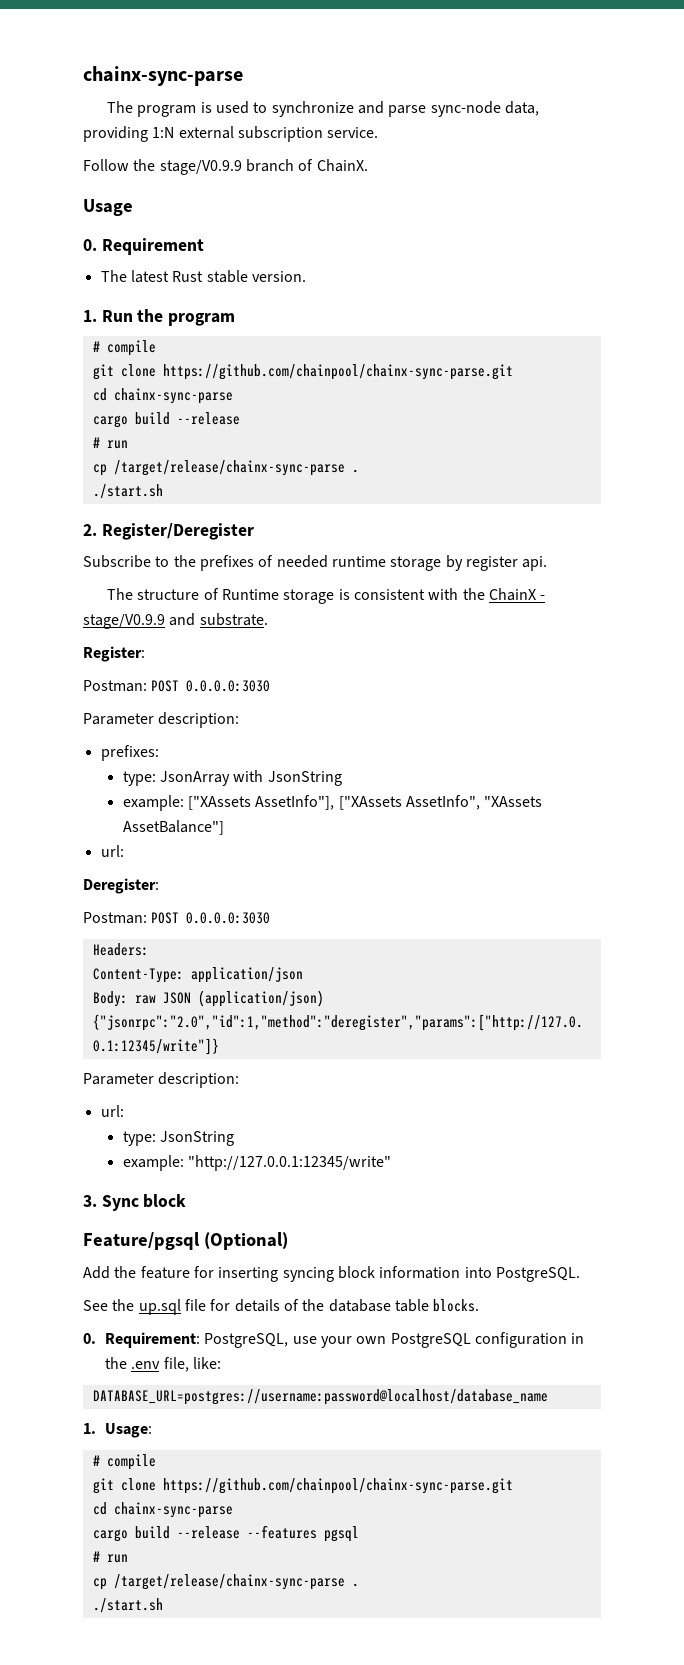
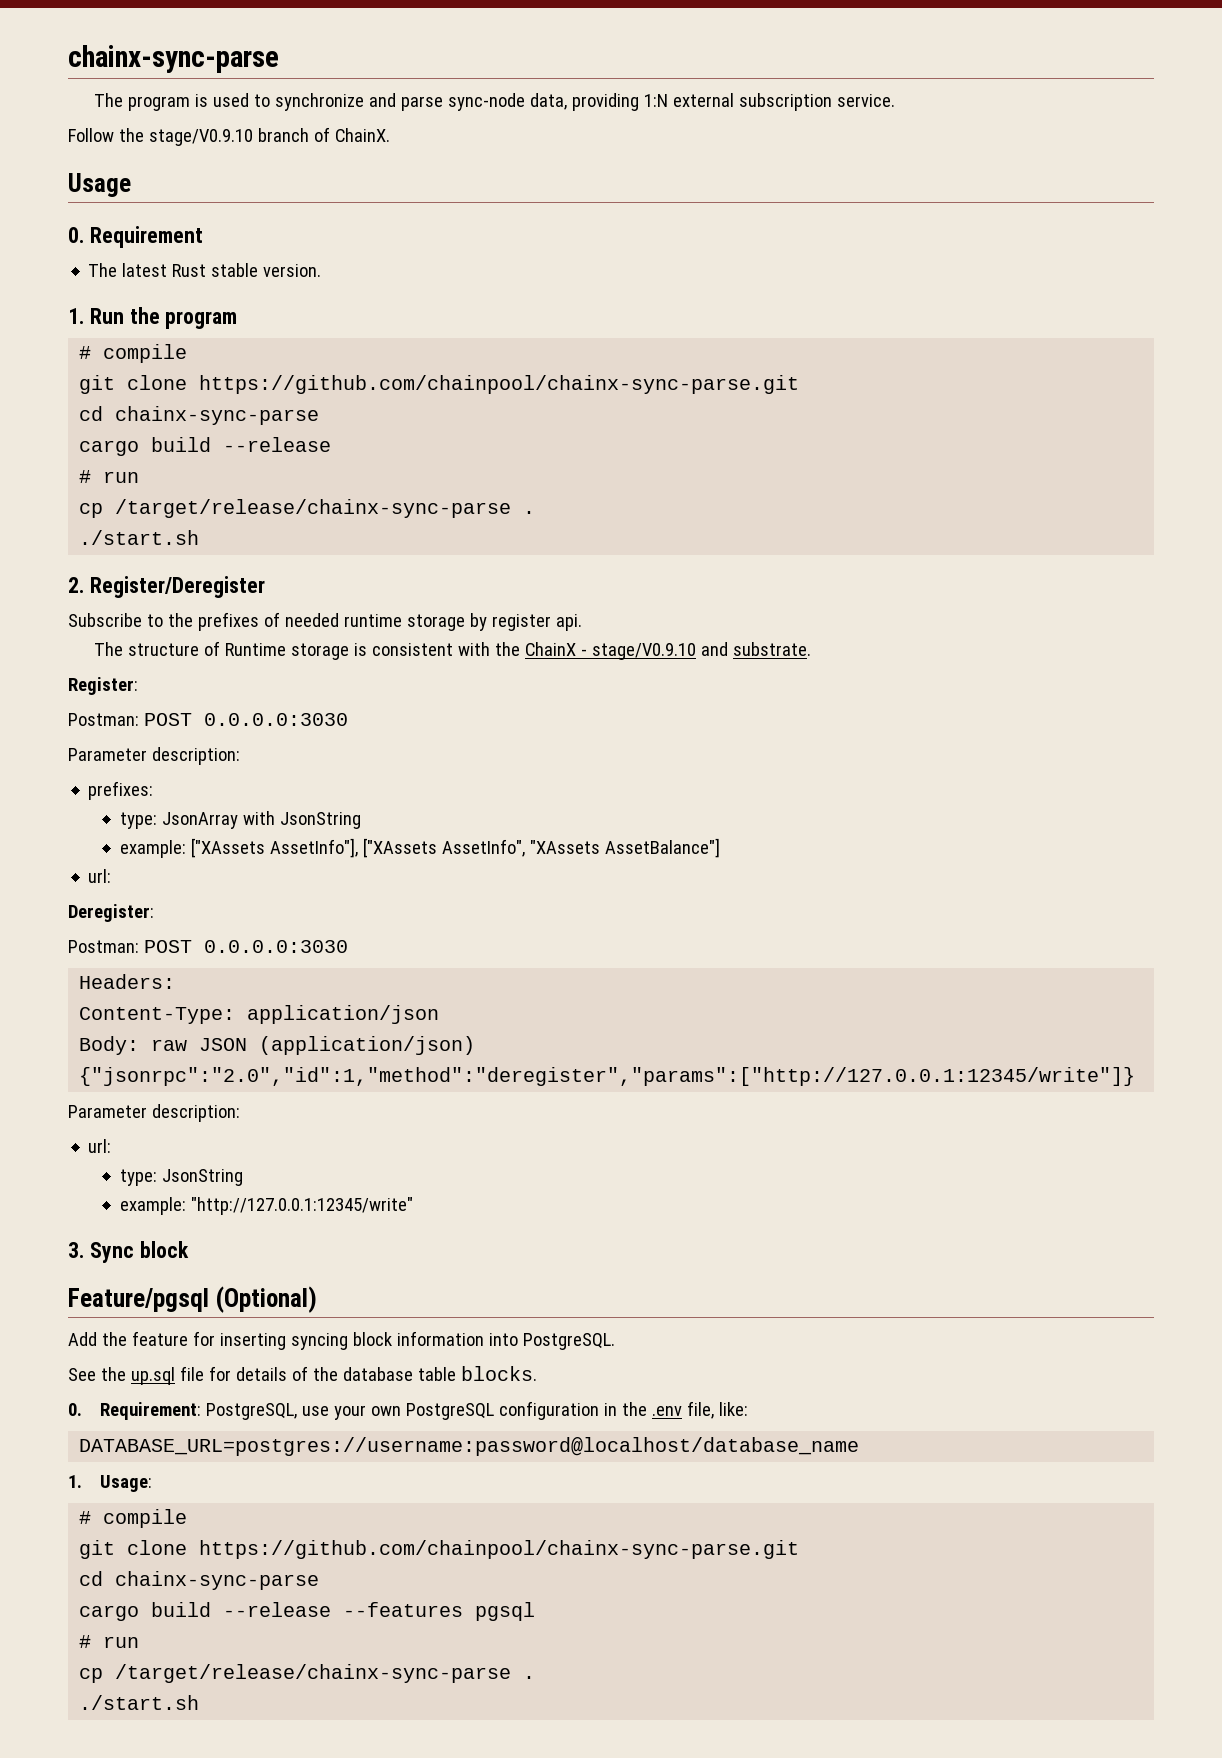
- Follow the stage/V0.9.9 branch of ChainX.
+ Follow the stage/V0.9.10 branch of ChainX.
- The structure of Runtime storage is consistent with the ChainX - stage/V0.9.9 and substrate.
+ The structure of Runtime storage is consistent with the ChainX - stage/V0.9.10 and substrate.

